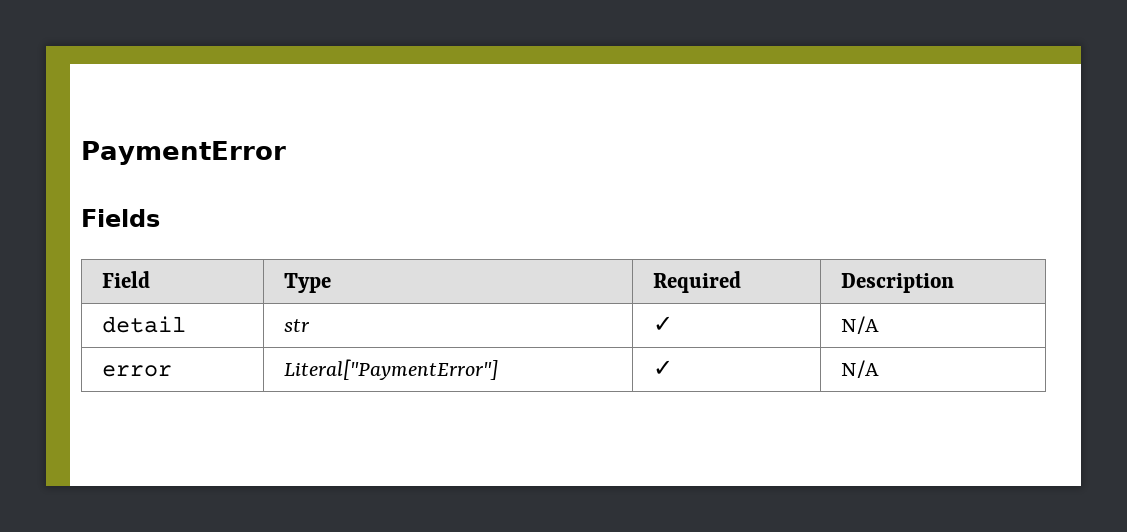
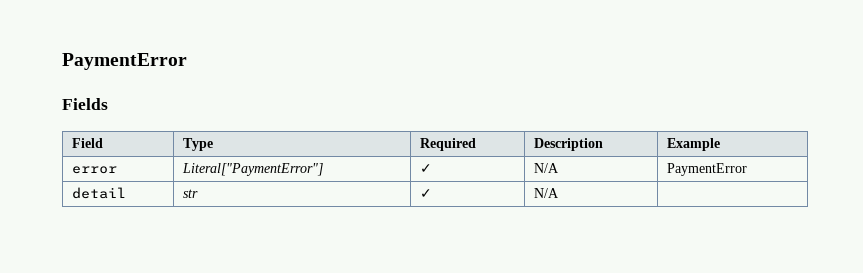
- Field | Type | Required | Description
+ Field | Type | Required | Description | Example
+ error | Literal["PaymentError"] | ✓ | N/A | PaymentError
- detail | str | ✓ | N/A
- error | Literal["PaymentError"] | ✓ | N/A
+ detail | str | ✓ | N/A |

